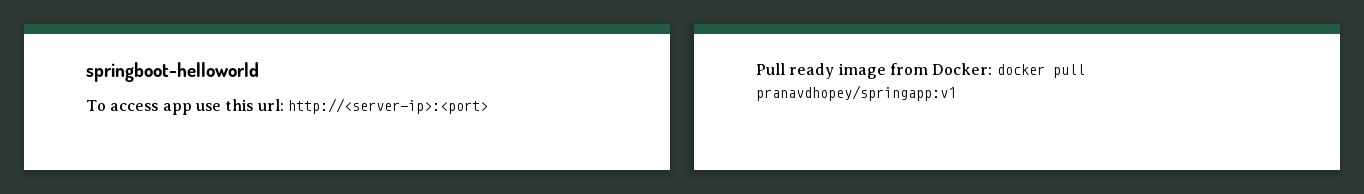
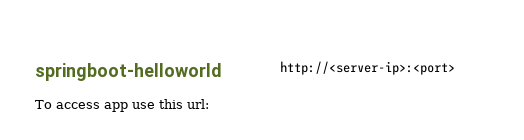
- Pull ready image from Docker: docker pull pranavdhopey/springapp:v1

